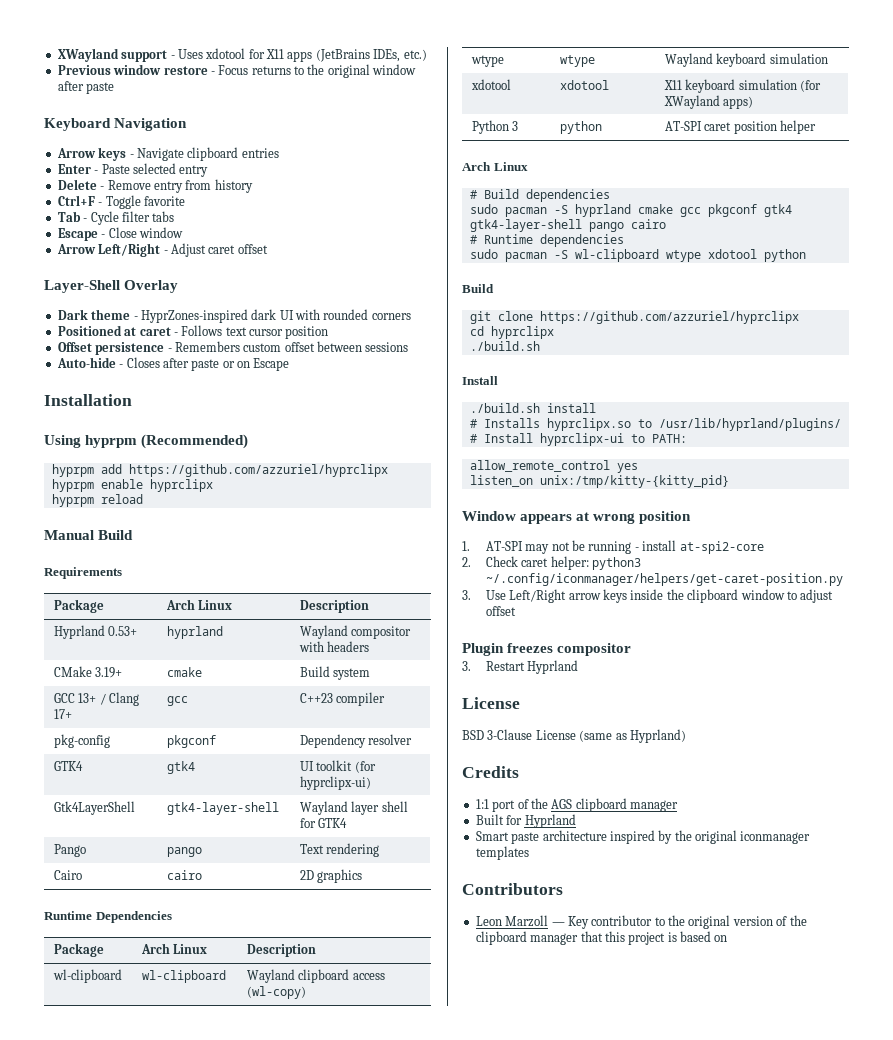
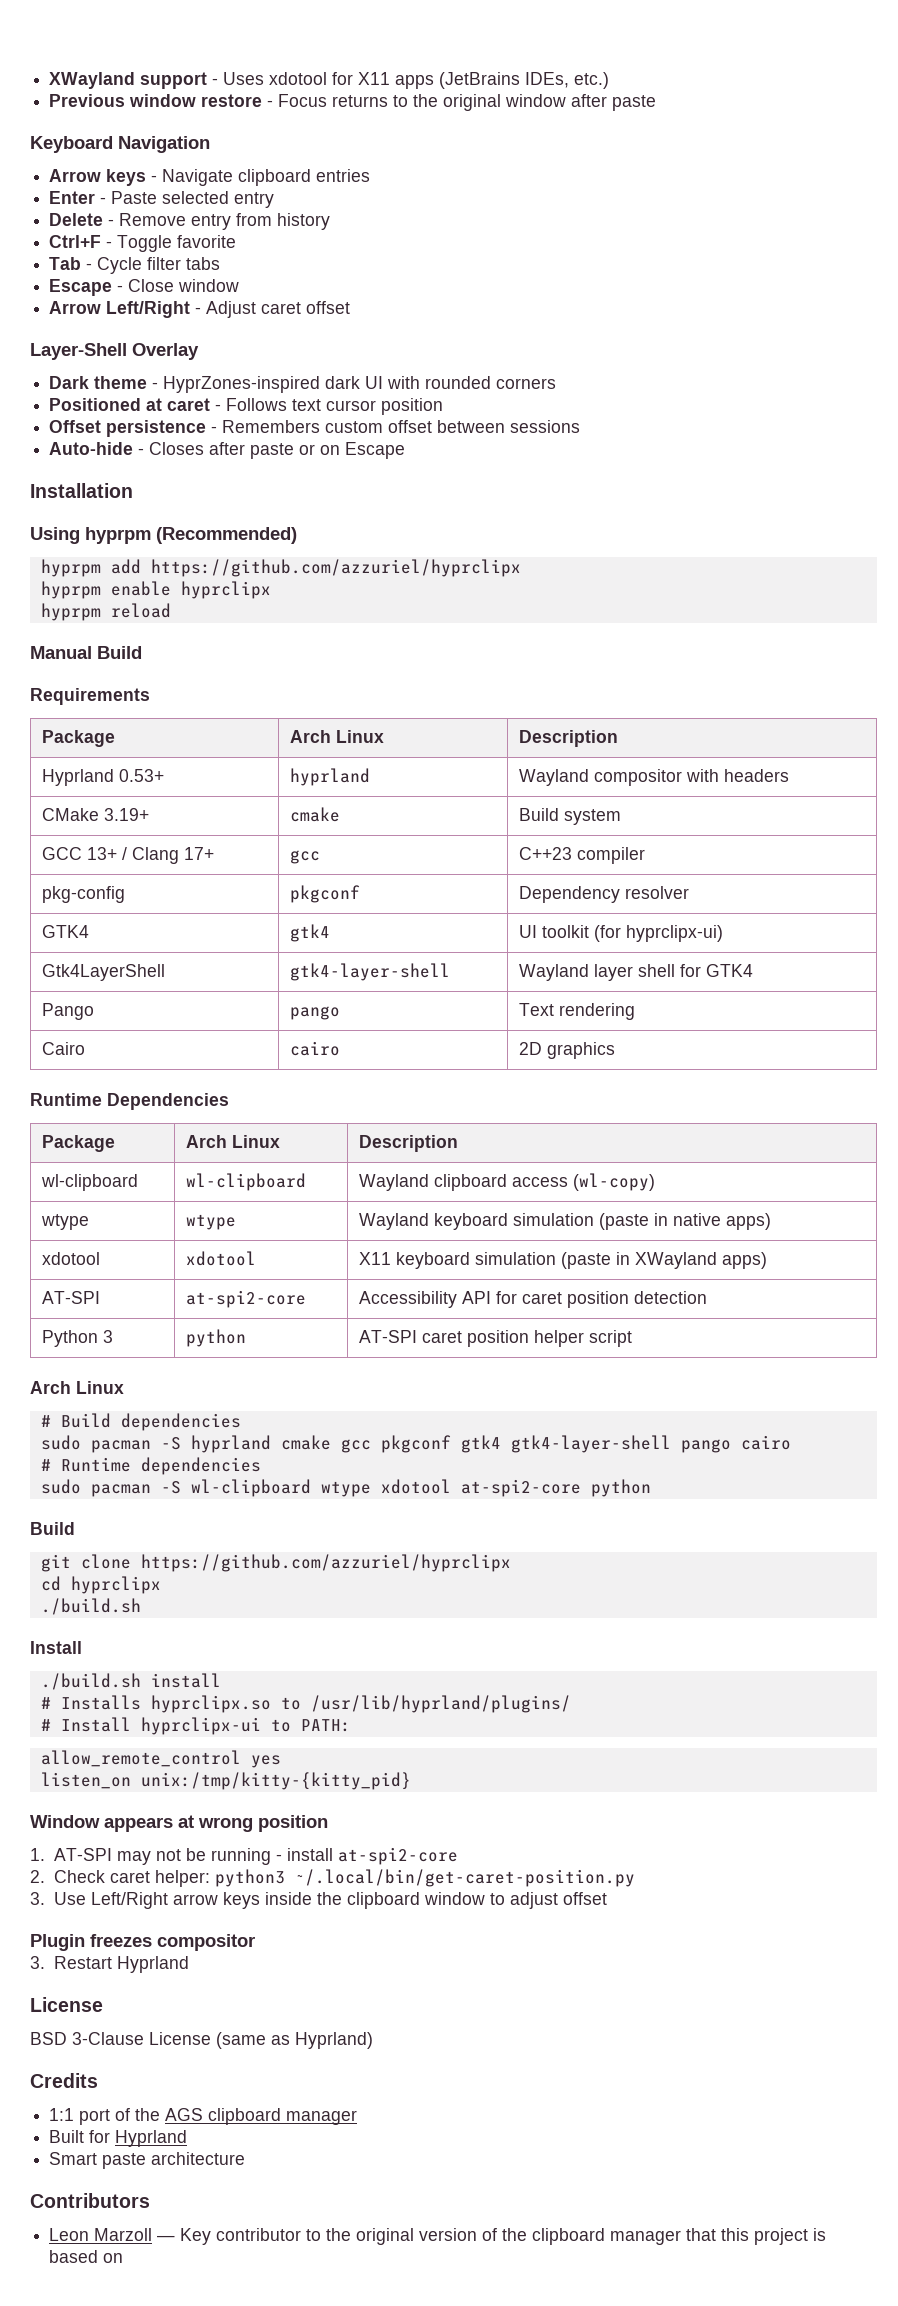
- wtype | wtype | Wayland keyboard simulation
+ wtype | wtype | Wayland keyboard simulation (paste in native apps)
- xdotool | xdotool | X11 keyboard simulation (for XWayland apps)
+ xdotool | xdotool | X11 keyboard simulation (paste in XWayland apps)
+ AT-SPI | at-spi2-core | Accessibility API for caret position detection
- Python 3 | python | AT-SPI caret position helper
+ Python 3 | python | AT-SPI caret position helper script
- sudo pacman -S wl-clipboard wtype xdotool python
+ sudo pacman -S wl-clipboard wtype xdotool at-spi2-core python
- 2. Check caret helper: python3 ~/.config/iconmanager/helpers/get-caret-position.py
+ 2. Check caret helper: python3 ~/.local/bin/get-caret-position.py
- Smart paste architecture inspired by the original iconmanager templates
+ Smart paste architecture

